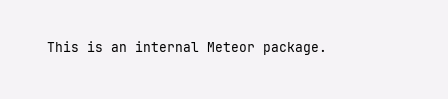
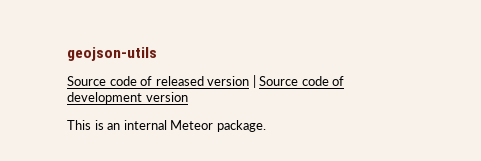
+ geojson-utils
+ Source code of released version | Source code of development version

